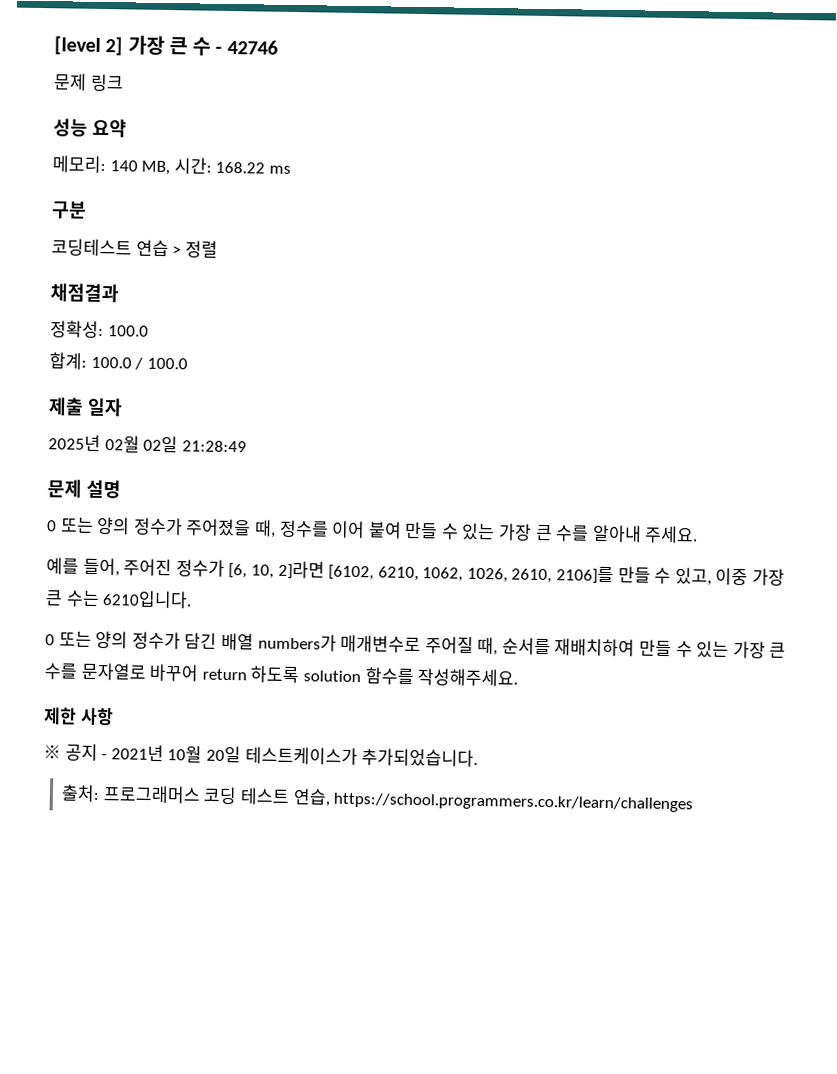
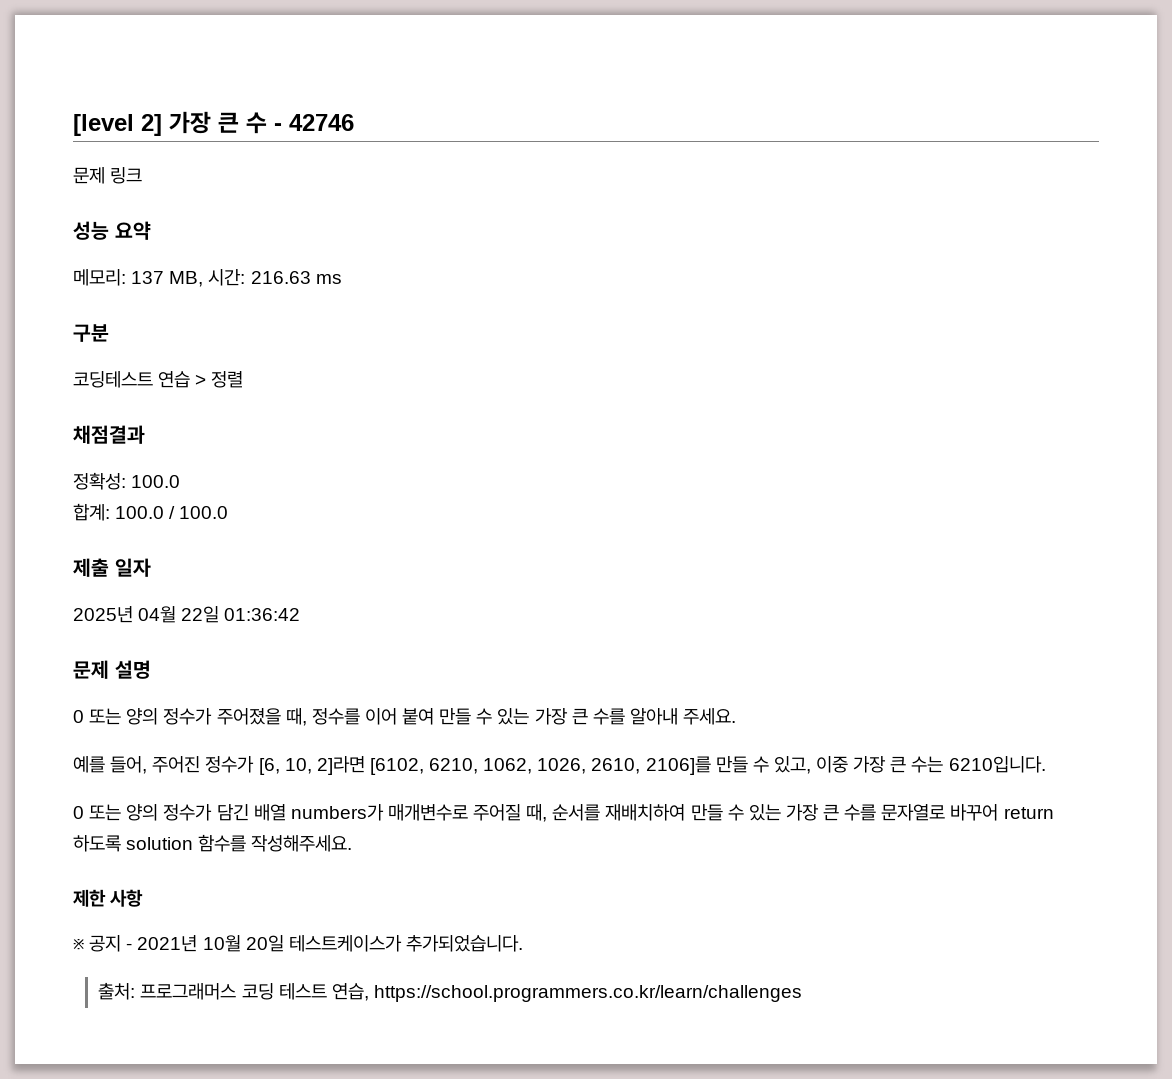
- 메모리: 140 MB, 시간: 168.22 ms
+ 메모리: 137 MB, 시간: 216.63 ms
- 2025년 02월 02일 21:28:49
+ 2025년 04월 22일 01:36:42

